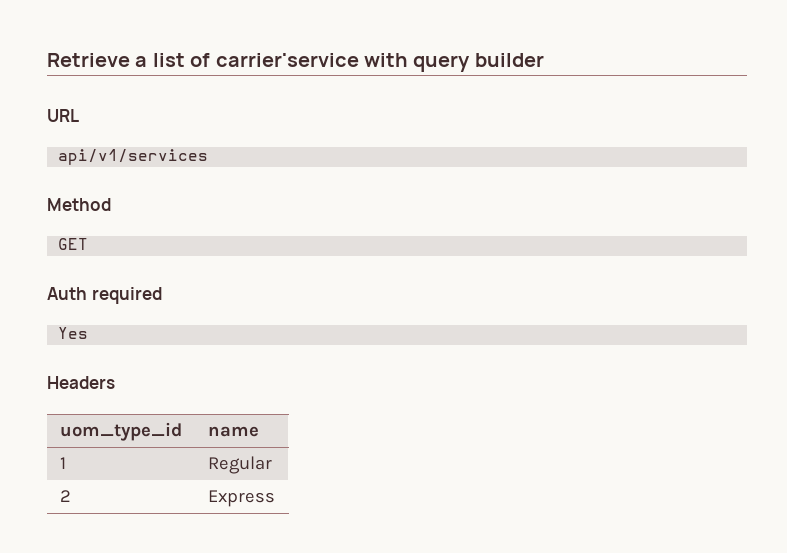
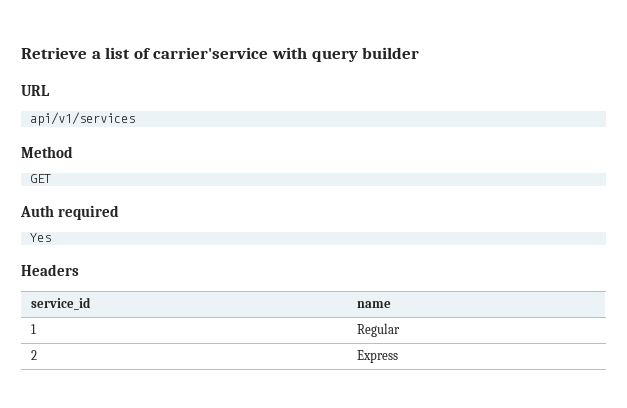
- uom_type_id | name
+ service_id | name

